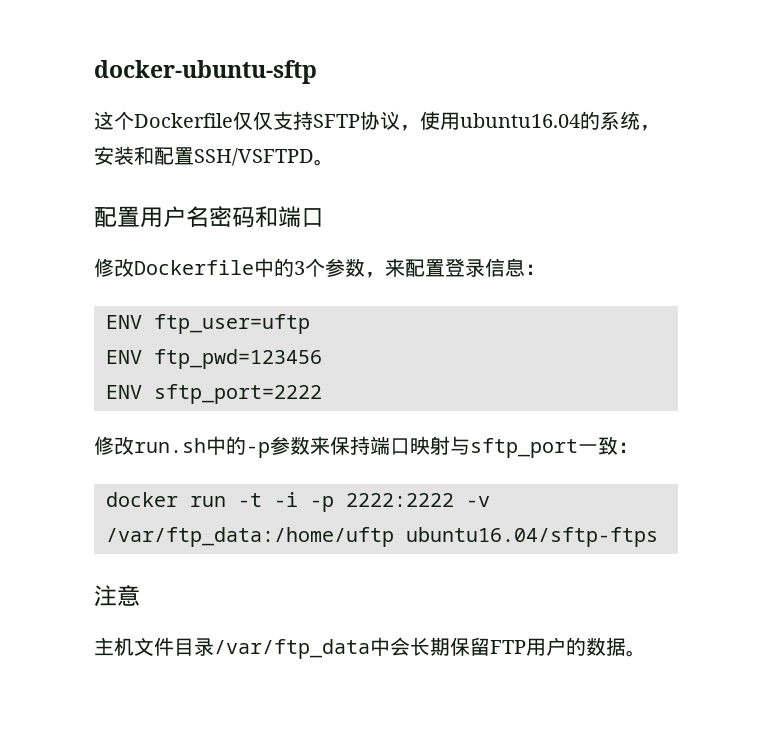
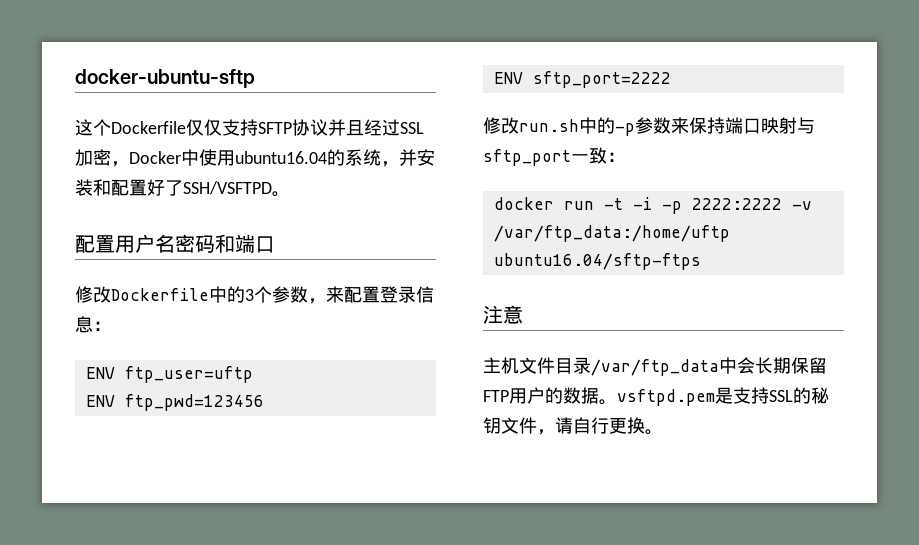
- 这个Dockerfile仅仅支持SFTP协议，使用ubuntu16.04的系统，安装和配置SSH/VSFTPD。
+ 这个Dockerfile仅仅支持SFTP协议并且经过SSL加密，Docker中使用ubuntu16.04的系统，并安装和配置好了SSH/VSFTPD。
- 主机文件目录/var/ftp_data中会长期保留FTP用户的数据。
+ 主机文件目录/var/ftp_data中会长期保留FTP用户的数据。vsftpd.pem是支持SSL的秘钥文件，请自行更换。

